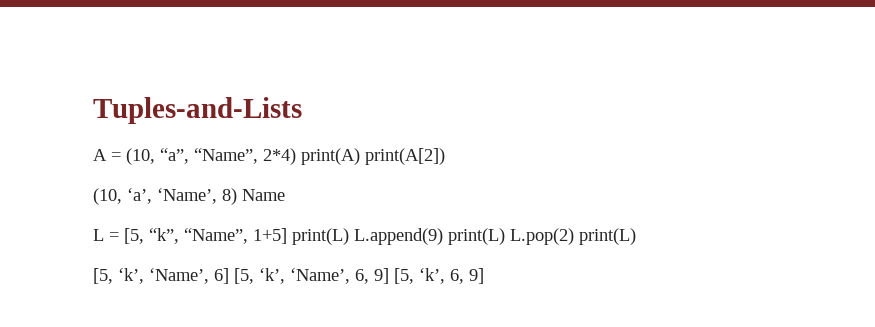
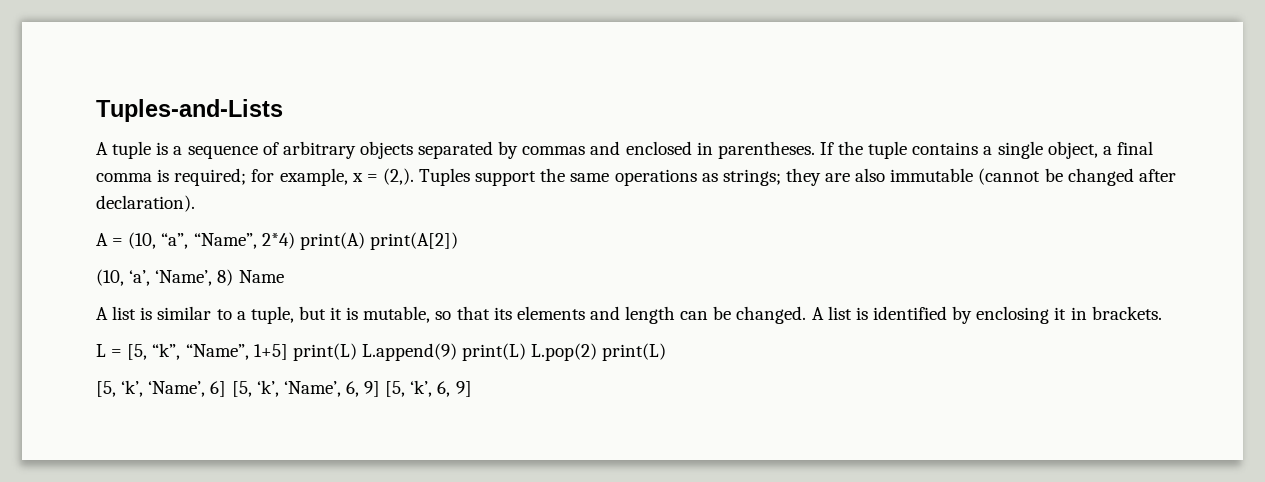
+ A tuple is a sequence of arbitrary objects separated by commas and enclosed in parentheses. If the tuple contains a single object, a final comma is required; for example, x = (2,). Tuples support the same operations as strings; they are also immutable (cannot be changed after declaration).
+ A list is similar to a tuple, but it is mutable, so that its elements and length can be changed. A list is identified by enclosing it in brackets.

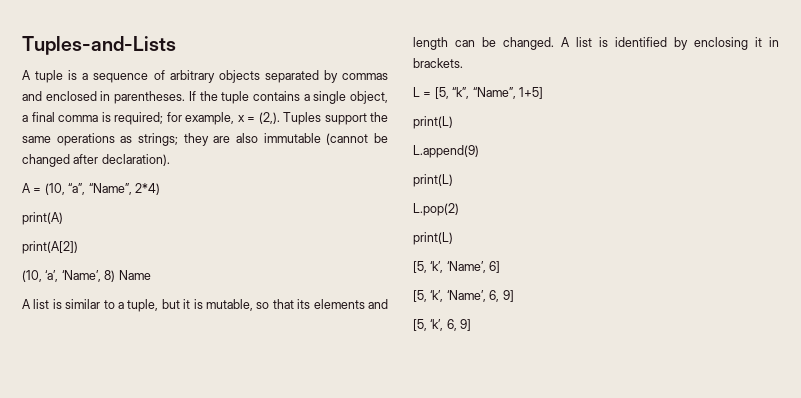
- A = (10, “a”, “Name”, 2*4) print(A) print(A[2])
+ A = (10, “a”, “Name”, 2*4)
+ print(A)
+ print(A[2])
- L = [5, “k”, “Name”, 1+5] print(L) L.append(9) print(L) L.pop(2) print(L)
+ L = [5, “k”, “Name”, 1+5]
+ print(L)
+ L.append(9)
+ print(L)
+ L.pop(2)
+ print(L)
- [5, ‘k’, ‘Name’, 6] [5, ‘k’, ‘Name’, 6, 9] [5, ‘k’, 6, 9]
+ [5, ‘k’, ‘Name’, 6]
+ [5, ‘k’, ‘Name’, 6, 9]
+ [5, ‘k’, 6, 9]

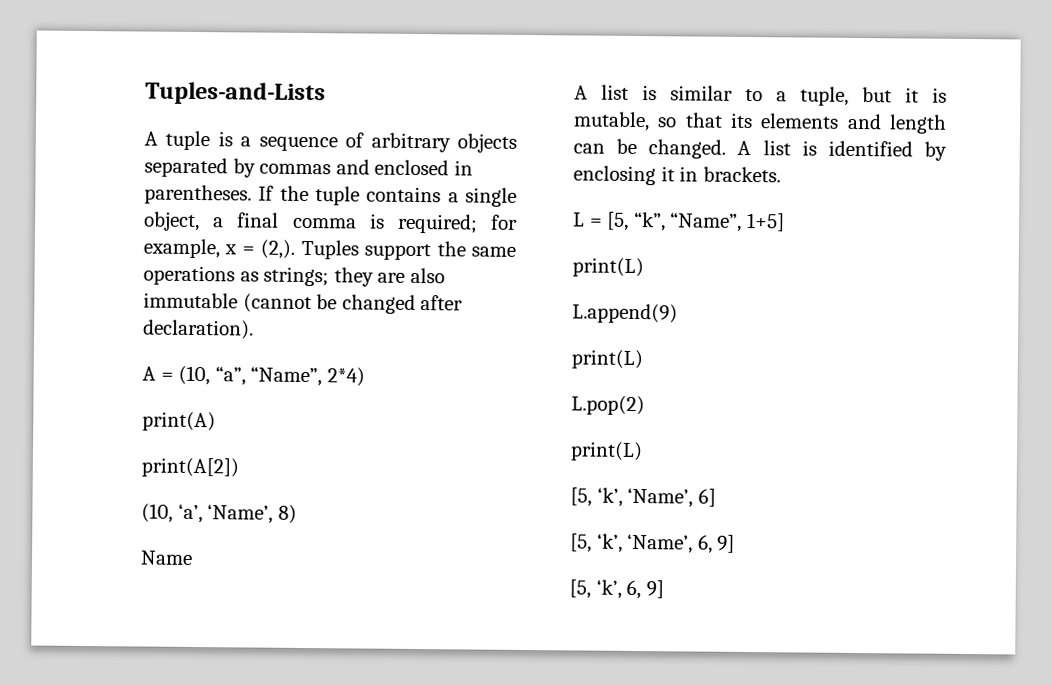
- (10, ‘a’, ‘Name’, 8) Name
+ (10, ‘a’, ‘Name’, 8)
+ Name

